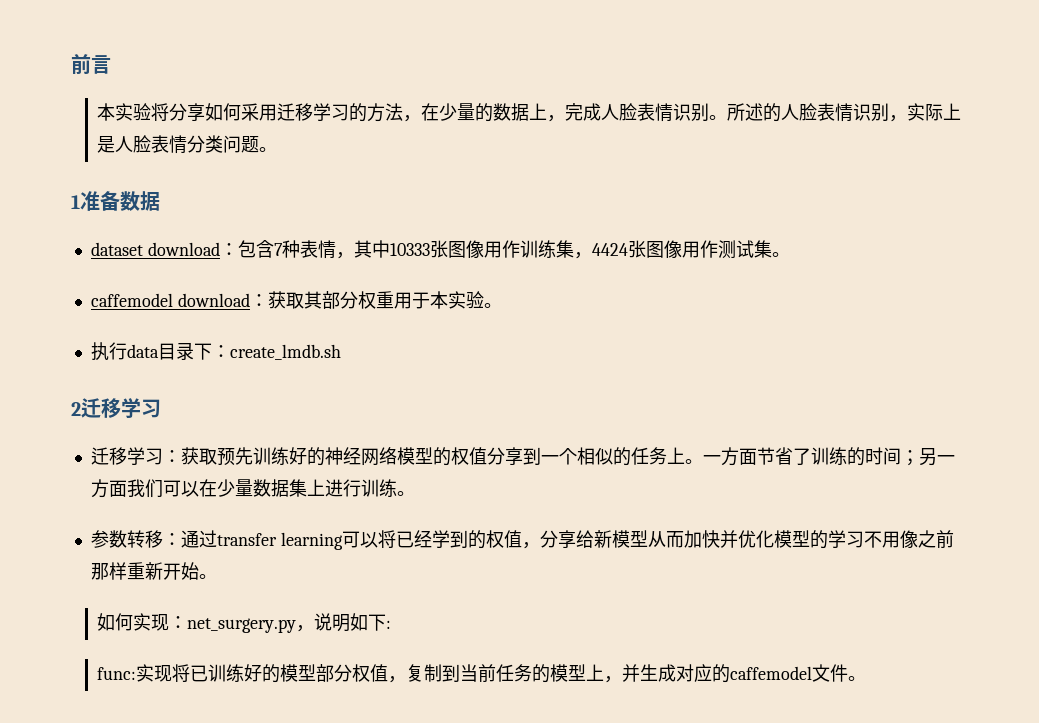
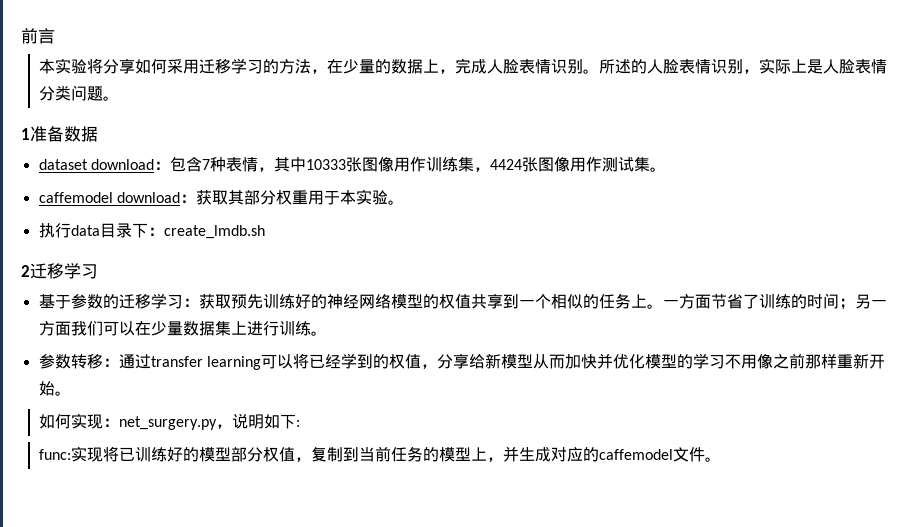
- 迁移学习：获取预先训练好的神经网络模型的权值分享到一个相似的任务上。
+ 基于参数的迁移学习：获取预先训练好的神经网络模型的权值共享到一个相似的任务上。

